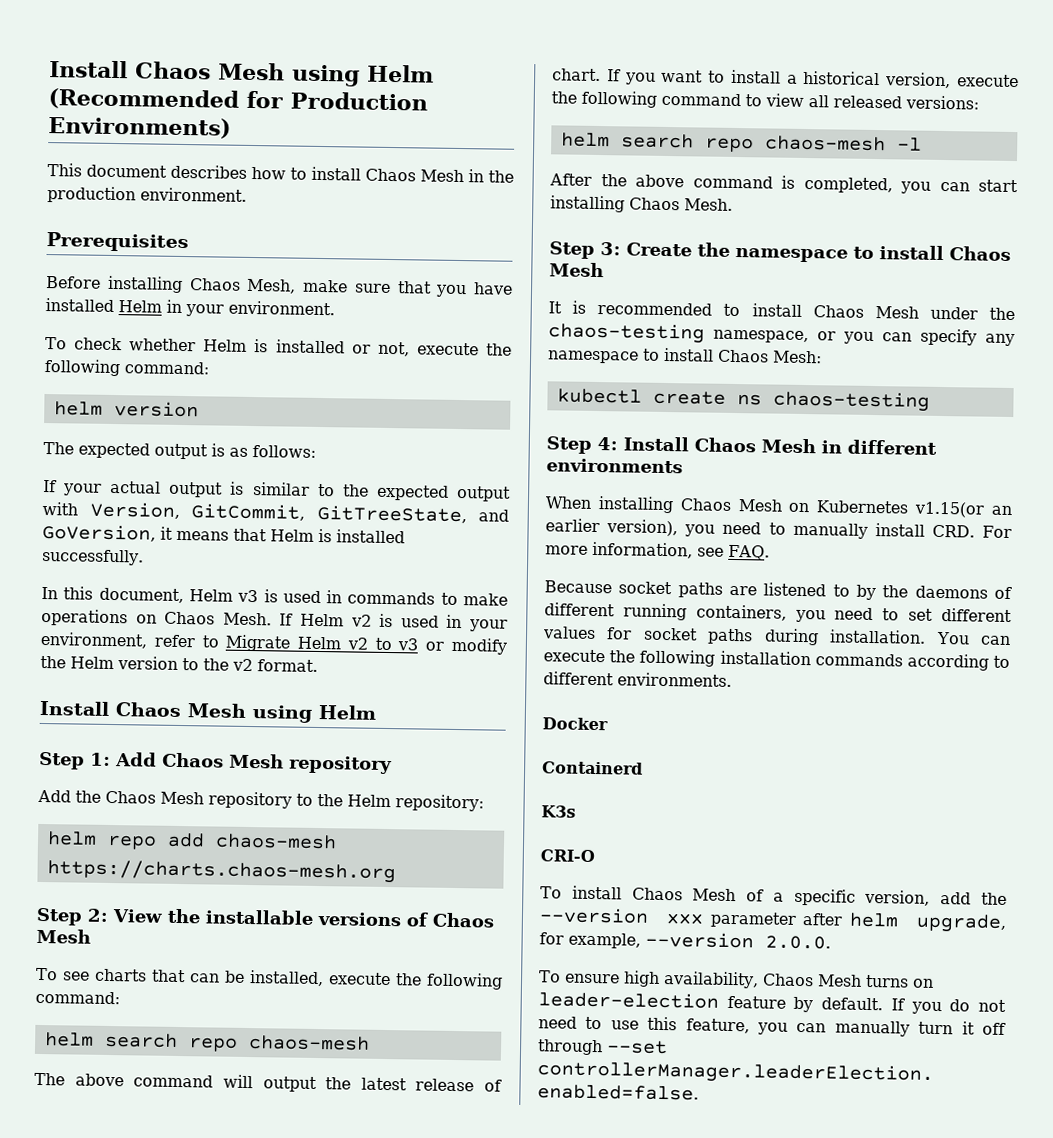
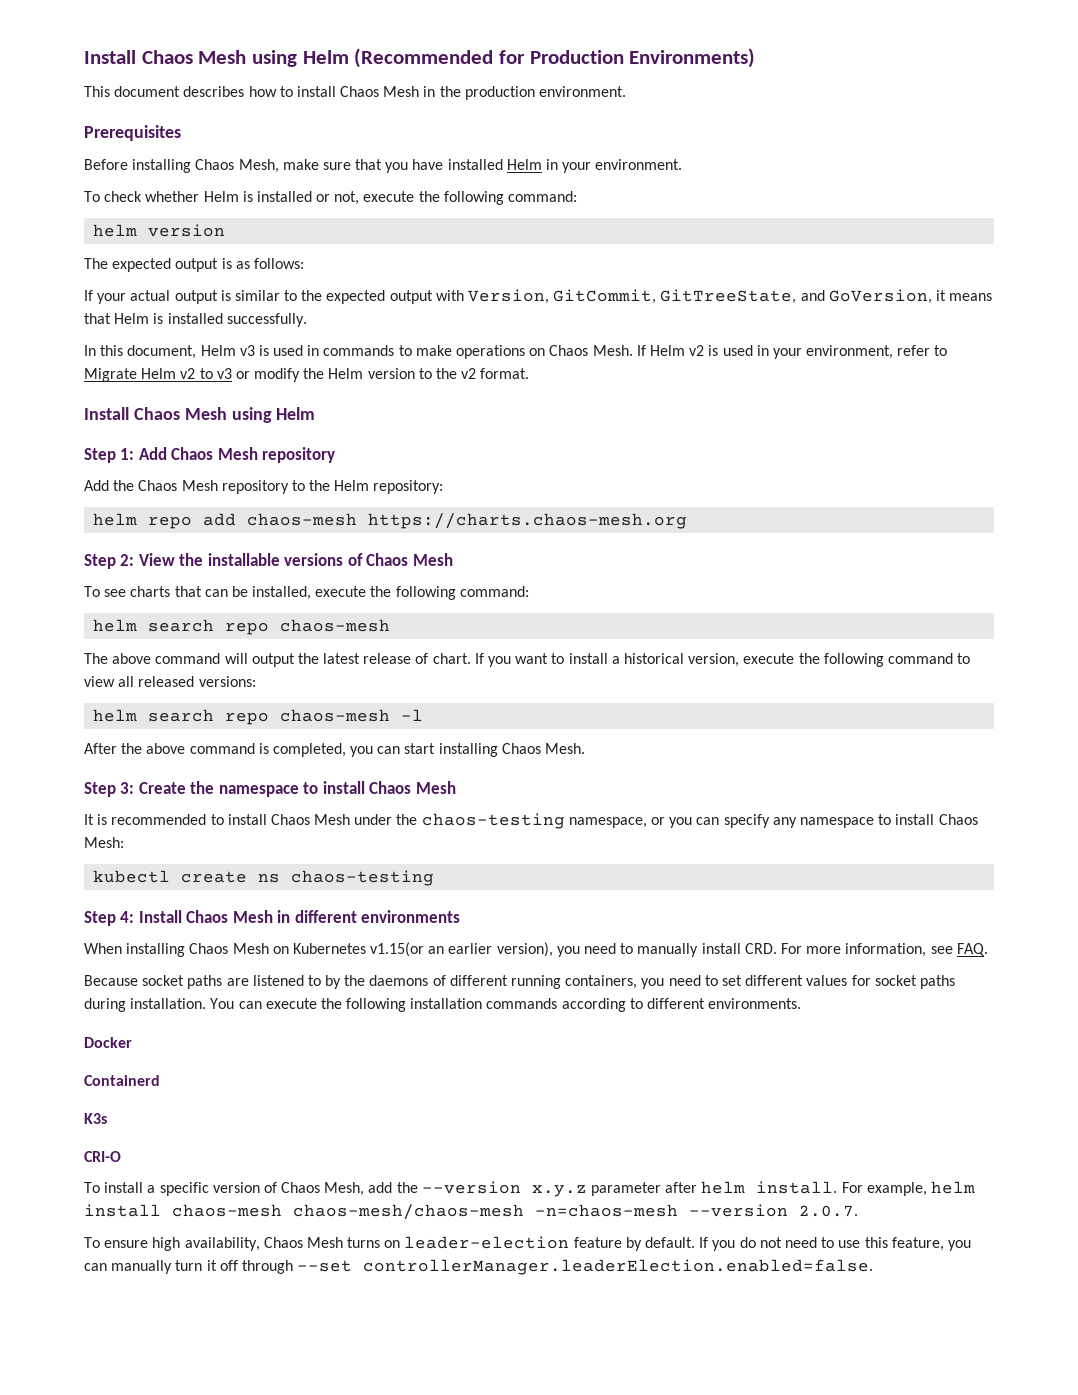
- To install Chaos Mesh of a specific version, add the --version xxx parameter after helm upgrade, for example, --version 2.0.0.
+ To install a specific version of Chaos Mesh, add the --version x.y.z parameter after helm install. For example, helm install chaos-mesh chaos-mesh/chaos-mesh -n=chaos-mesh --version 2.0.7.

